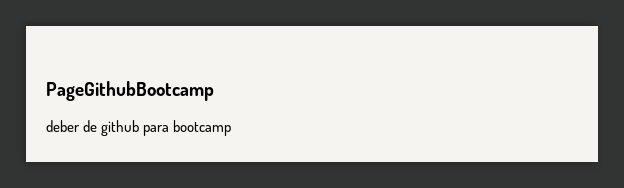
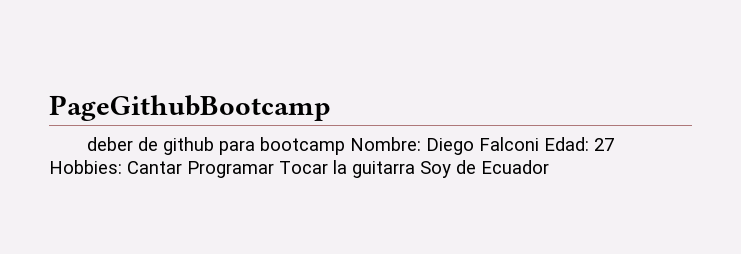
- deber de github para bootcamp
+ deber de github para bootcamp Nombre: Diego Falconi Edad: 27 Hobbies: Cantar Programar Tocar la guitarra Soy de Ecuador

